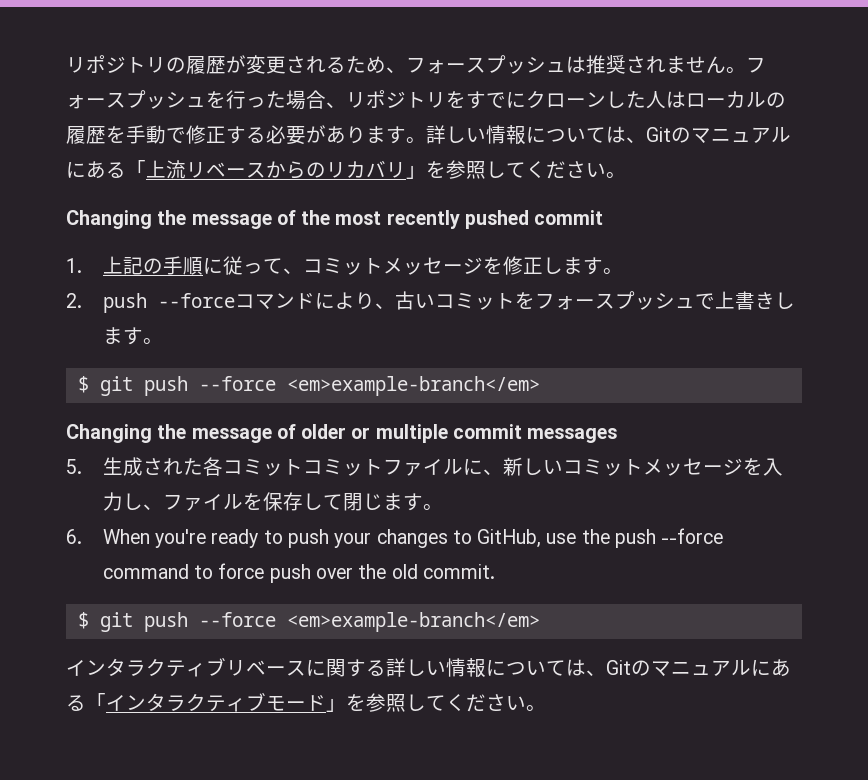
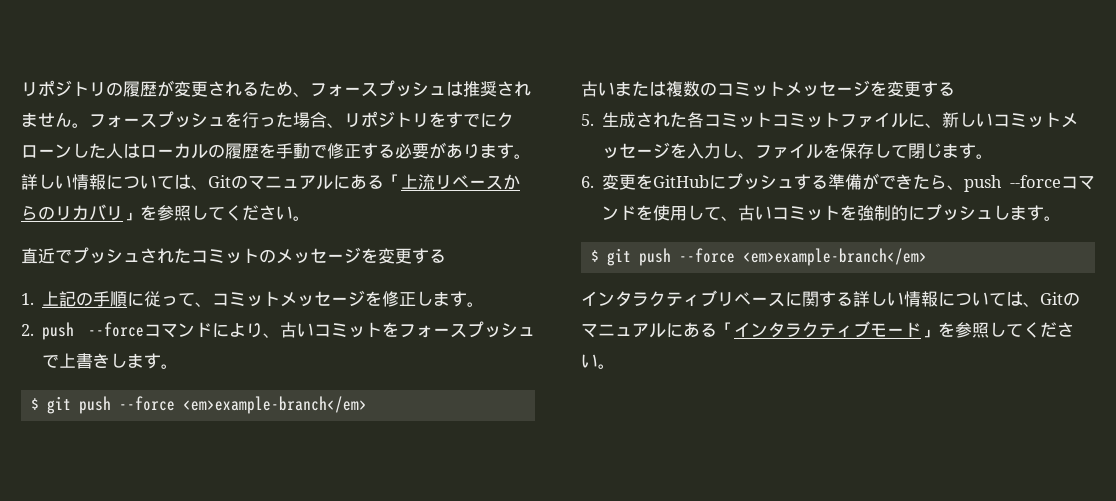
- Changing the message of the most recently pushed commit
+ 直近でプッシュされたコミットのメッセージを変更する
- Changing the message of older or multiple commit messages
+ 古いまたは複数のコミットメッセージを変更する
- 6. When you're ready to push your changes to GitHub, use the push --force command to force push over the old commit.
+ 6.変更をGitHubにプッシュする準備ができたら、push --forceコマンドを使用して、古いコミットを強制的にプッシュします。

